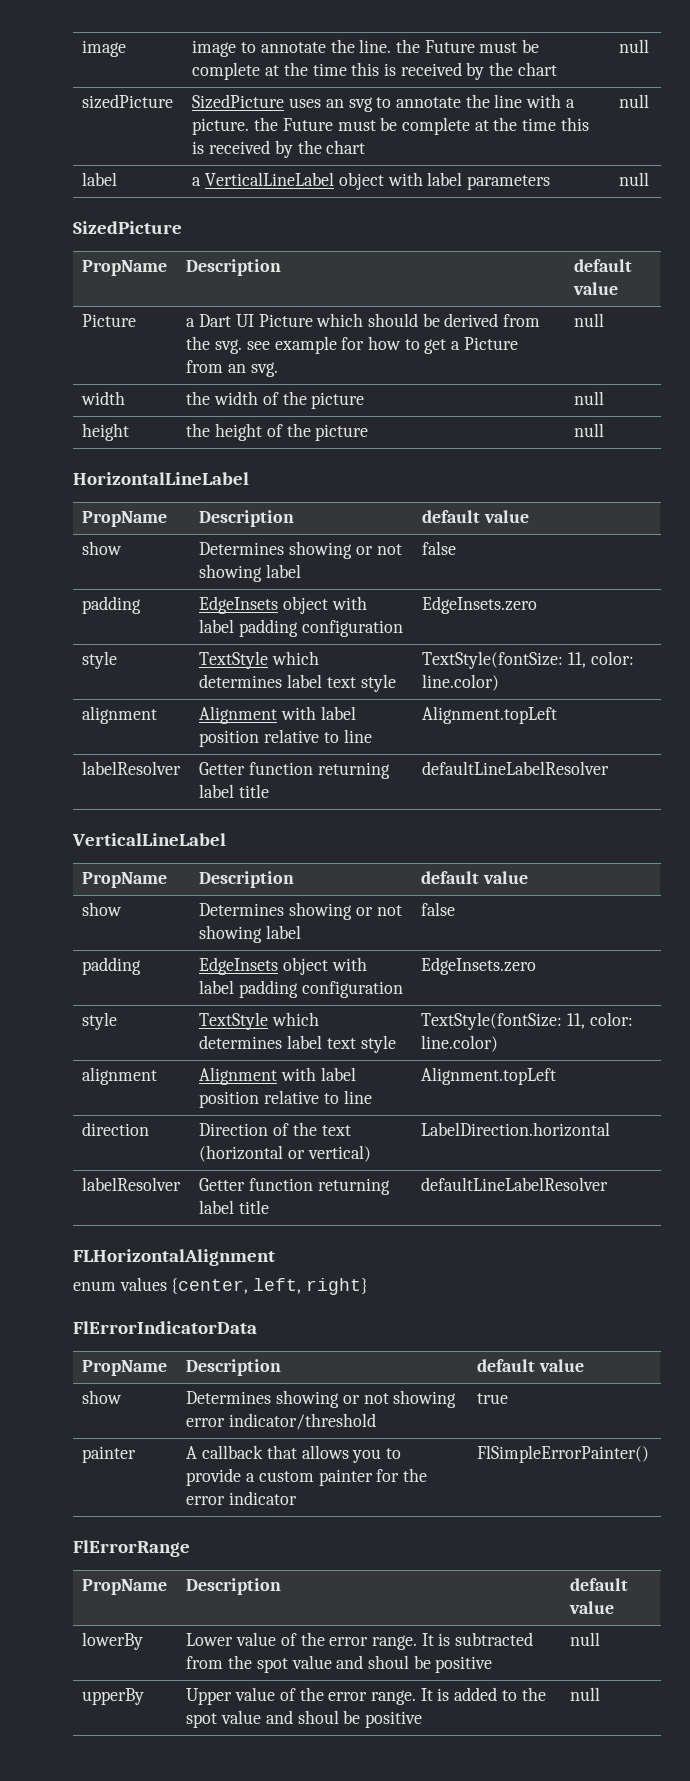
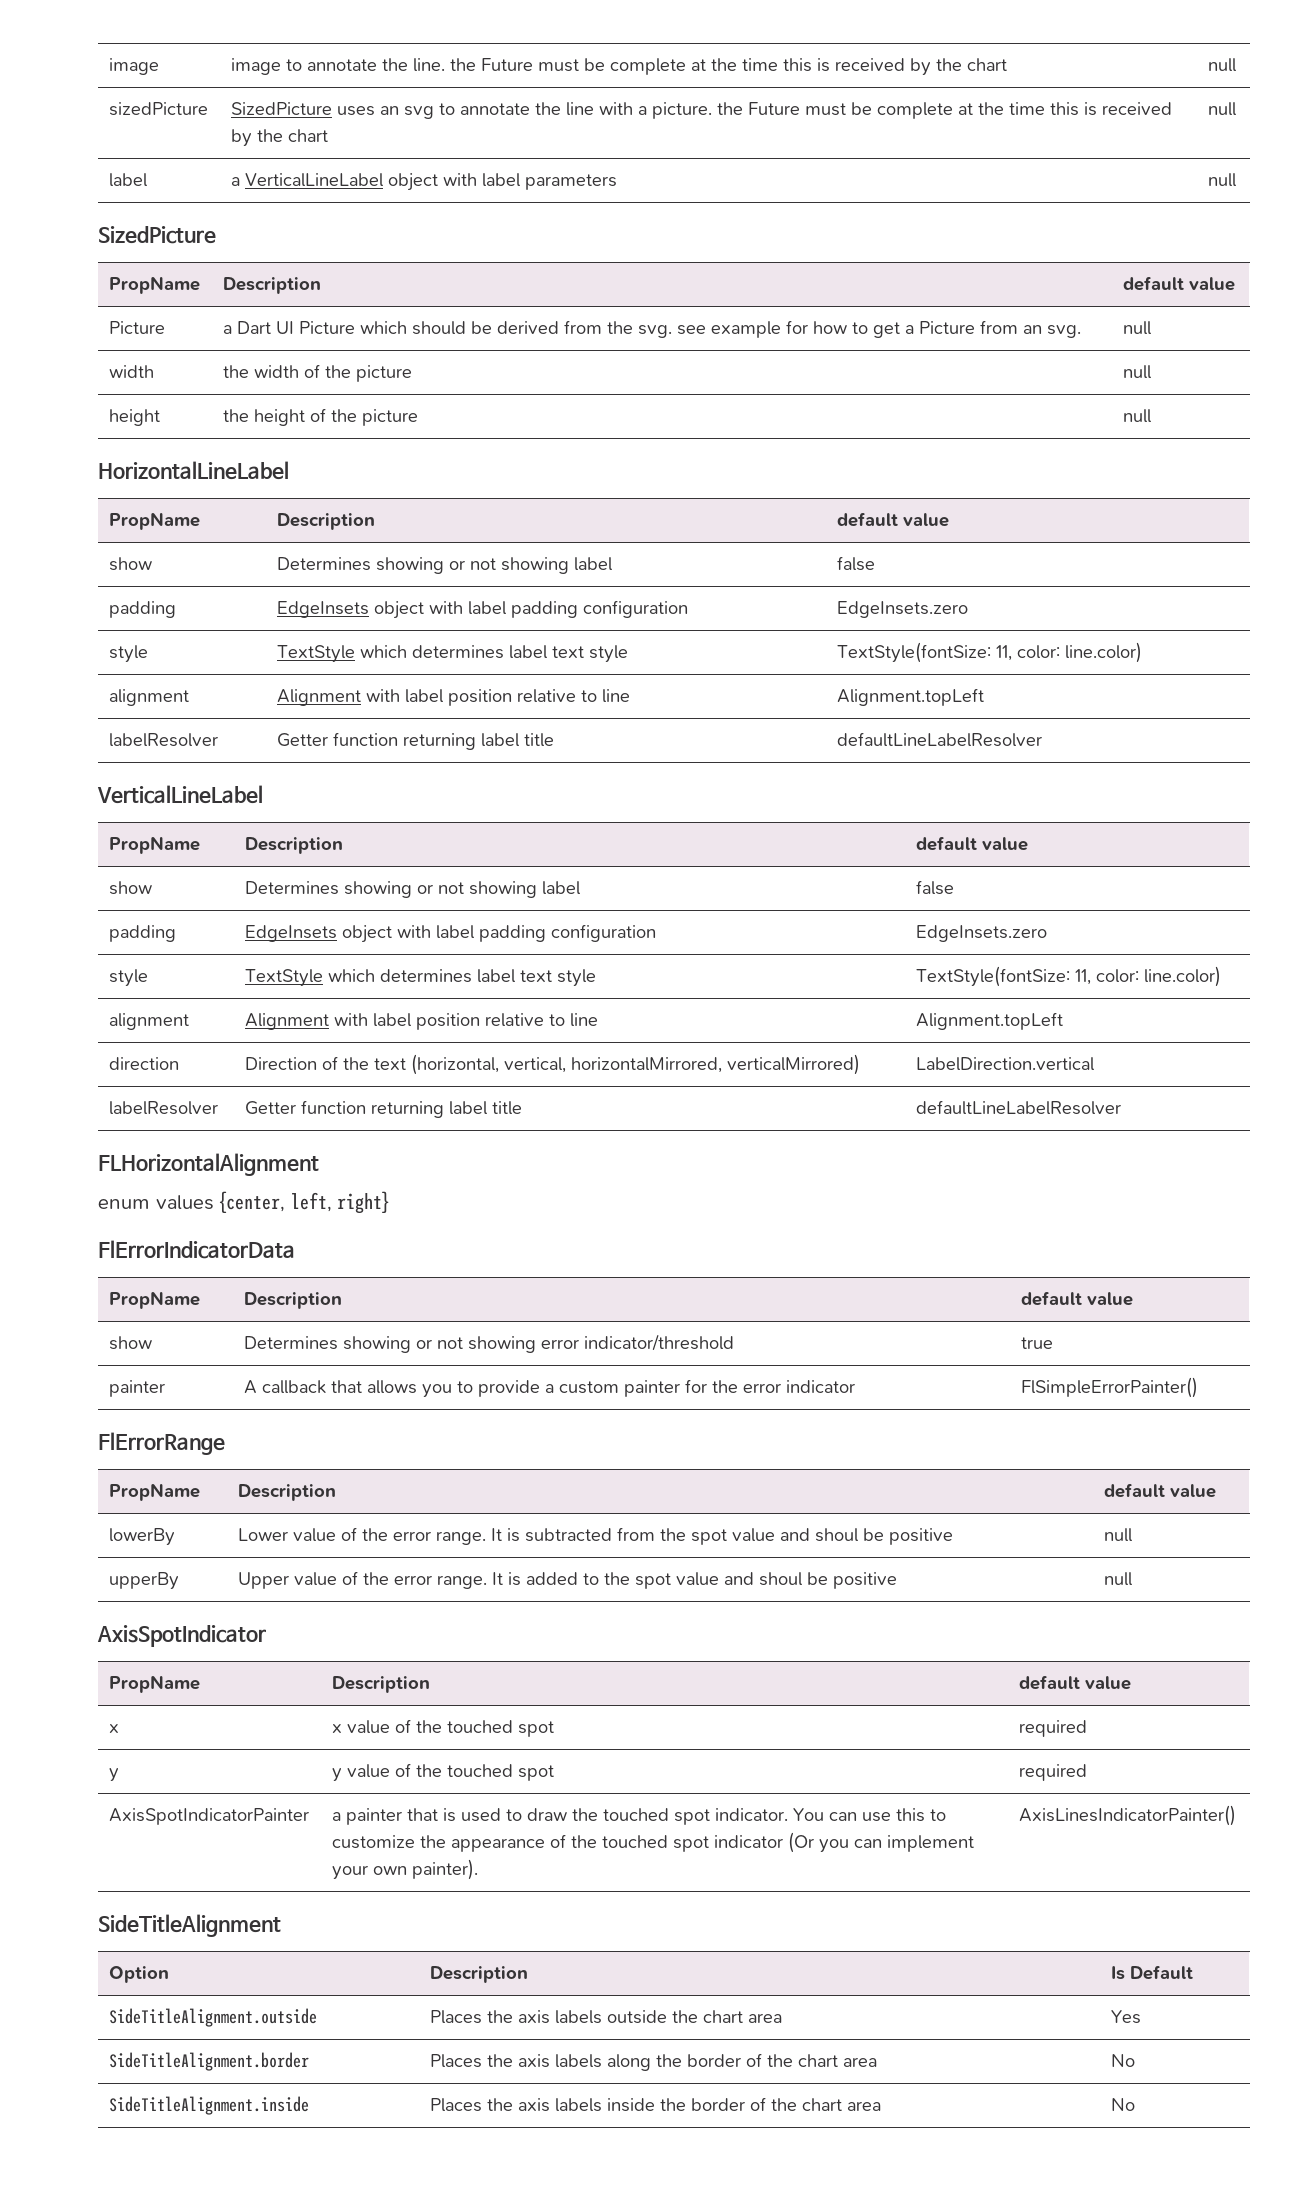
- direction | Direction of the text (horizontal or vertical) | LabelDirection.horizontal
+ direction | Direction of the text (horizontal, vertical, horizontalMirrored, verticalMirrored) | LabelDirection.vertical
+ AxisSpotIndicator
+ PropName | Description | default value
+ x | x value of the touched spot | required
+ y | y value of the touched spot | required
+ AxisSpotIndicatorPainter | a painter that is used to draw the touched spot indicator. You can use this to customize the appearance of the touched spot indicator (Or you can implement your own painter). | AxisLinesIndicatorPainter()
+ SideTitleAlignment
+ Option | Description | Is Default
+ SideTitleAlignment.outside | Places the axis labels outside the chart area | Yes
+ SideTitleAlignment.border | Places the axis labels along the border of the chart area | No
+ SideTitleAlignment.inside | Places the axis labels inside the border of the chart area | No

